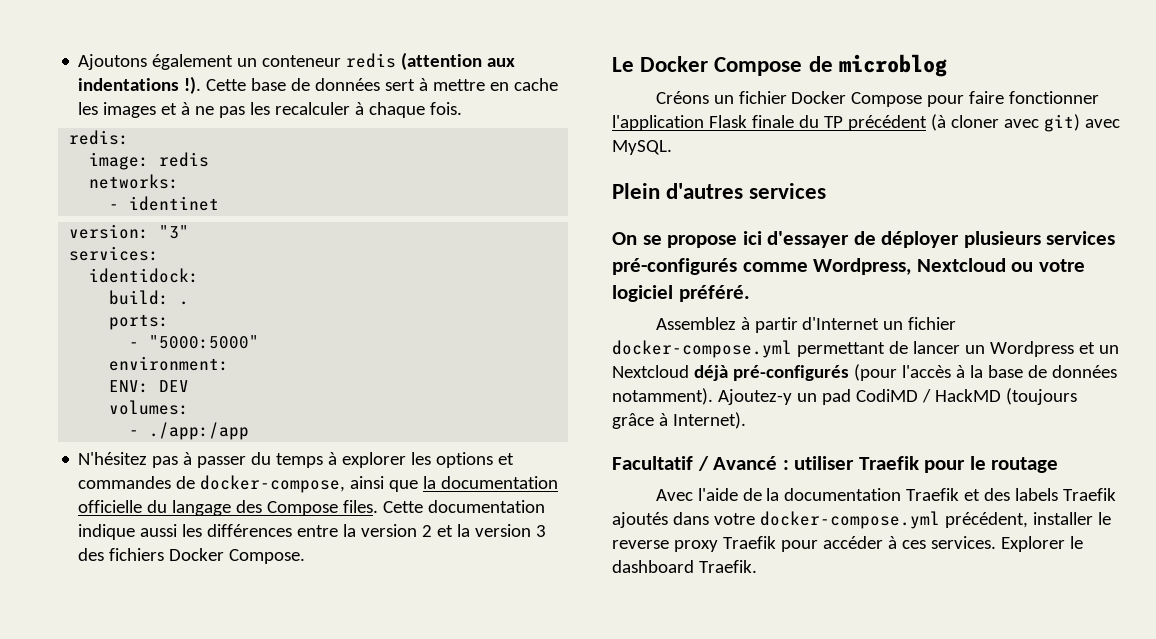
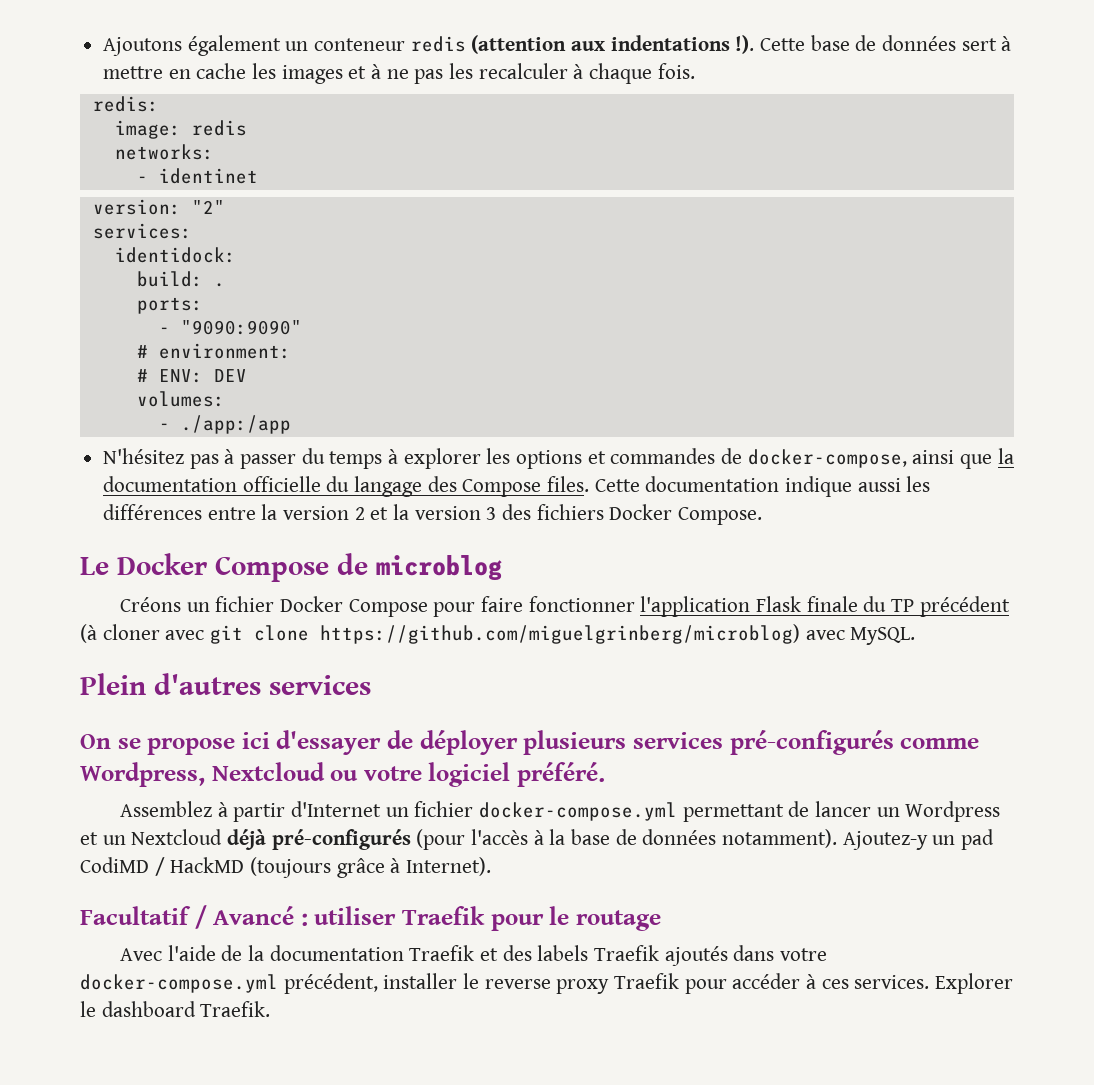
- version: "3"
+ version: "2"
- - "5000:5000"
- environment:
+ - "9090:9090"
+ # environment:
- ENV: DEV
+ # ENV: DEV
- Créons un fichier Docker Compose pour faire fonctionner l'application Flask finale du TP précédent (à cloner avec git) avec MySQL.
+ Créons un fichier Docker Compose pour faire fonctionner l'application Flask finale du TP précédent (à cloner avec git clone https://github.com/miguelgrinberg/microblog) avec MySQL.

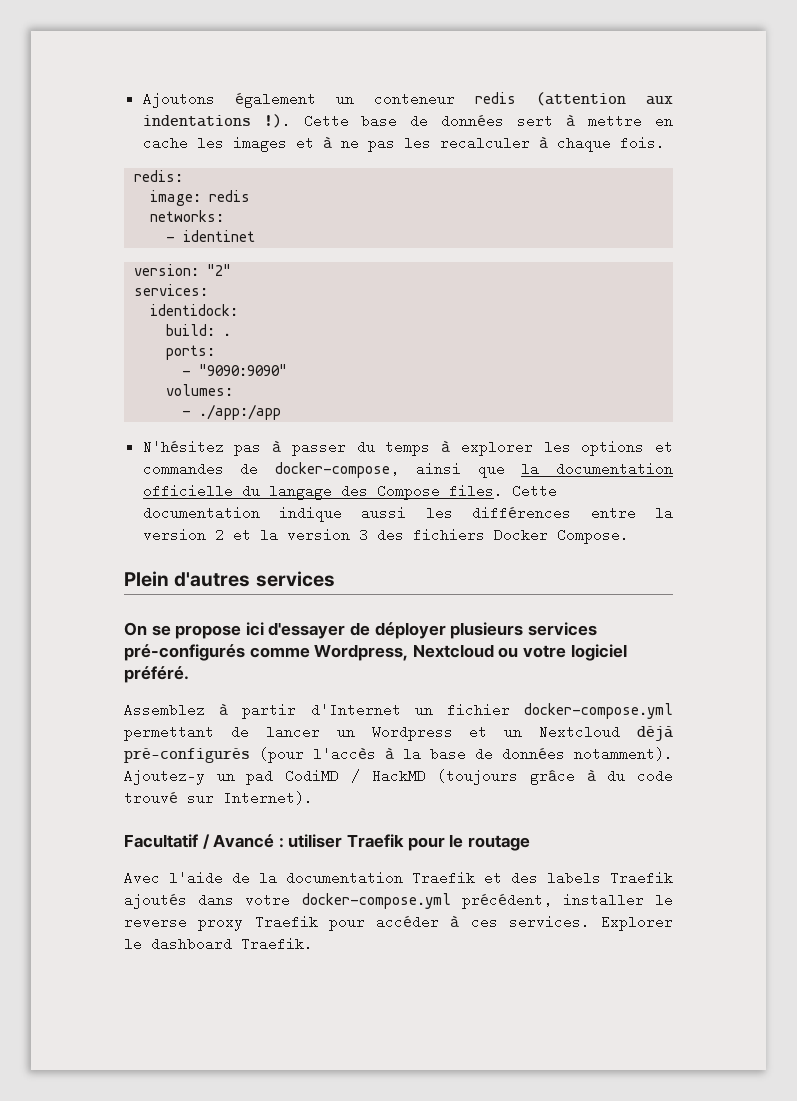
- # environment:
- # ENV: DEV
- Le Docker Compose de microblog
- Créons un fichier Docker Compose pour faire fonctionner l'application Flask finale du TP précédent (à cloner avec git clone https://github.com/miguelgrinberg/microblog) avec MySQL.
- Ajoutez-y un pad CodiMD / HackMD (toujours grâce à Internet).
+ Ajoutez-y un pad CodiMD / HackMD (toujours grâce à du code trouvé sur Internet).

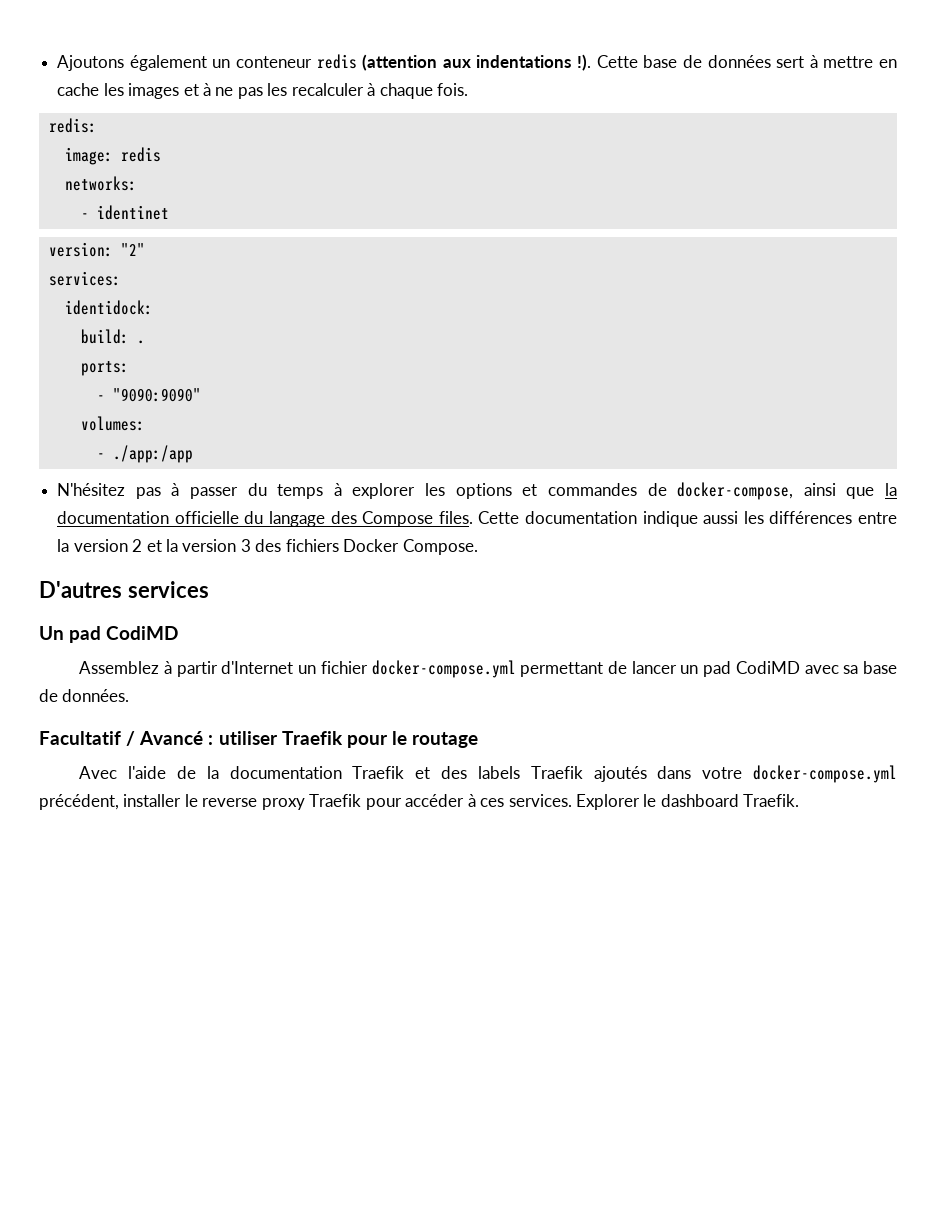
- Plein d'autres services
+ D'autres services
- On se propose ici d'essayer de déployer plusieurs services pré-configurés comme Wordpress, Nextcloud ou votre logiciel préféré.
+ Un pad CodiMD
- Assemblez à partir d'Internet un fichier docker-compose.yml permettant de lancer un Wordpress et un Nextcloud déjà pré-configurés (pour l'accès à la base de données notamment). Ajoutez-y un pad CodiMD / HackMD (toujours grâce à du code trouvé sur Internet).
+ Assemblez à partir d'Internet un fichier docker-compose.yml permettant de lancer un pad CodiMD avec sa base de données.

